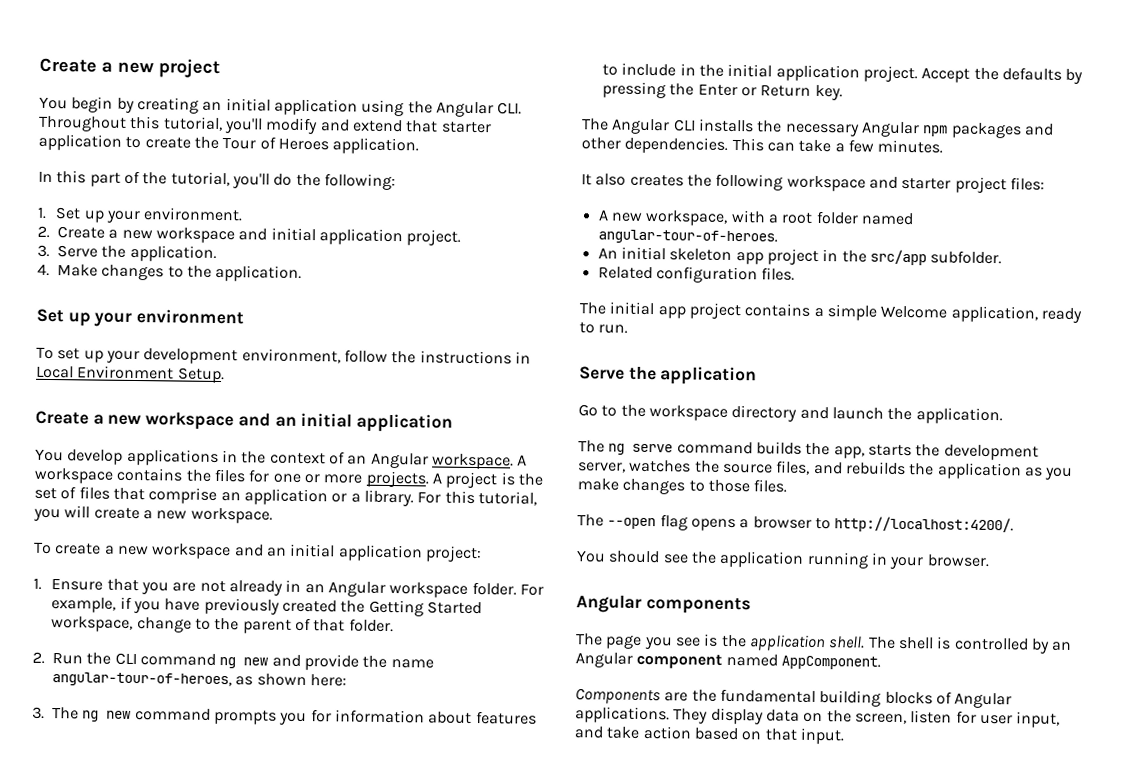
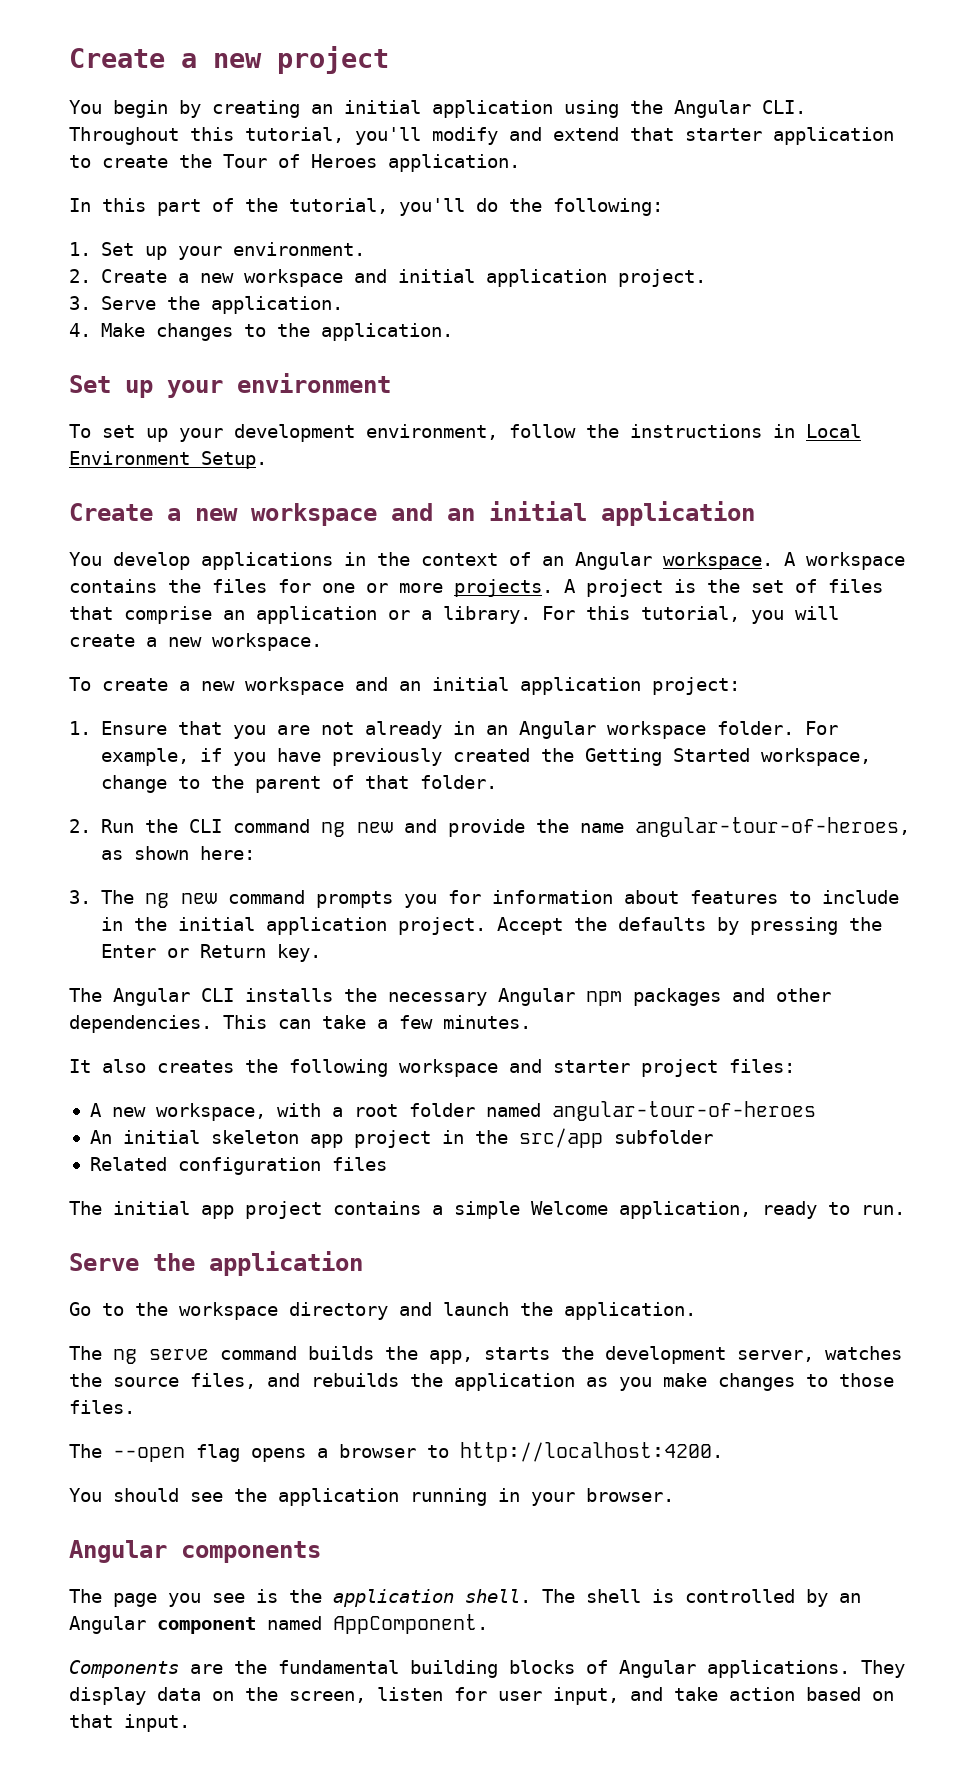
- A new workspace, with a root folder named angular-tour-of-heroes.
+ A new workspace, with a root folder named angular-tour-of-heroes
- An initial skeleton app project in the src/app subfolder.
+ An initial skeleton app project in the src/app subfolder
- Related configuration files.
+ Related configuration files
- The --open flag opens a browser to http://localhost:4200/.
+ The --open flag opens a browser to http://localhost:4200.

